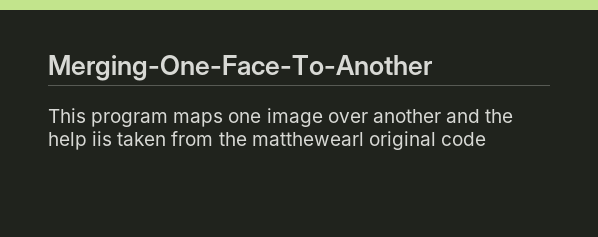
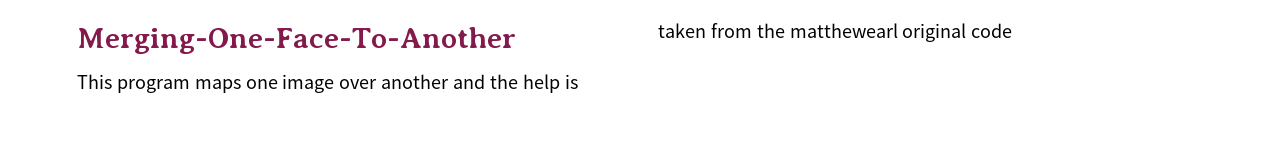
- This program maps one image over another and the help iis taken from the matthewearl original code
+ This program maps one image over another and the help is taken from the matthewearl original code

